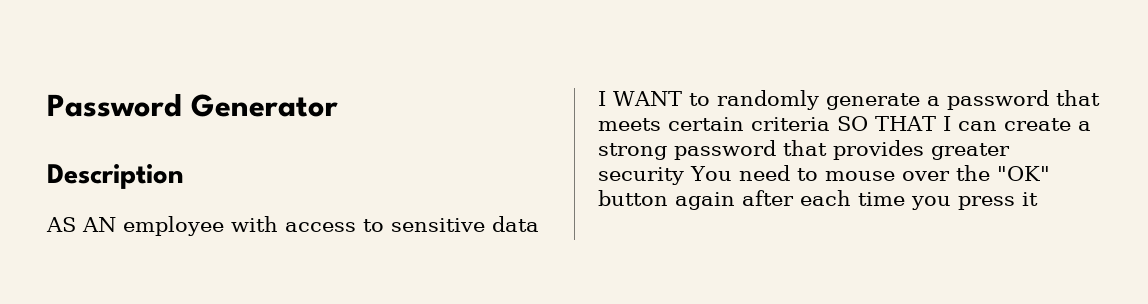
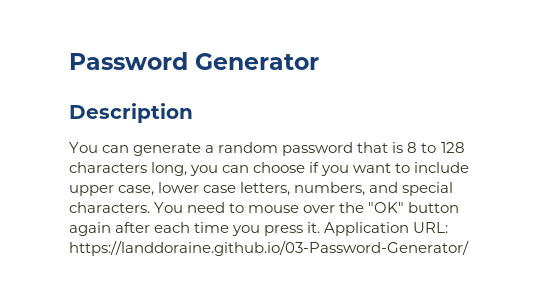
- AS AN employee with access to sensitive data I WANT to randomly generate a password that meets certain criteria SO THAT I can create a strong password that provides greater security You need to mouse over the "OK" button again after each time you press it
+ You can generate a random password that is 8 to 128 characters long, you can choose if you want to include upper case, lower case letters, numbers, and special characters. You need to mouse over the "OK" button again after each time you press it. Application URL: https://landdoraine.github.io/03-Password-Generator/

